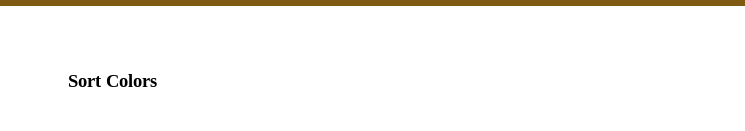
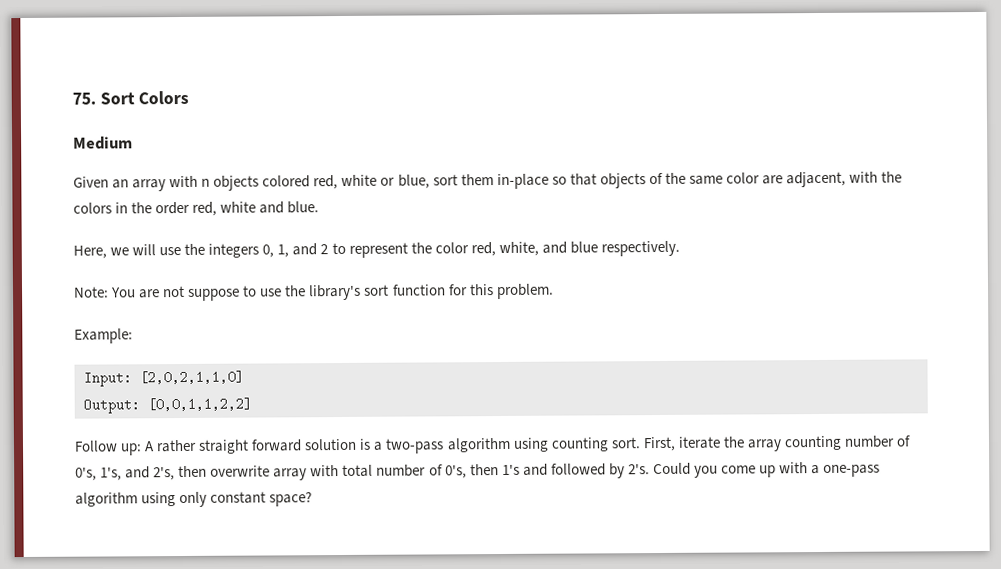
- Sort Colors
+ 75. Sort Colors
+ Medium
+ Given an array with n objects colored red, white or blue, sort them in-place so that objects of the same color are adjacent, with the colors in the order red, white and blue.
+ Here, we will use the integers 0, 1, and 2 to represent the color red, white, and blue respectively.
+ Note: You are not suppose to use the library's sort function for this problem.
+ Example:
+ Input: [2,0,2,1,1,0]
+ Output: [0,0,1,1,2,2]
+ Follow up: A rather straight forward solution is a two-pass algorithm using counting sort. First, iterate the array counting number of 0's, 1's, and 2's, then overwrite array with total number of 0's, then 1's and followed by 2's. Could you come up with a one-pass algorithm using only constant space?

